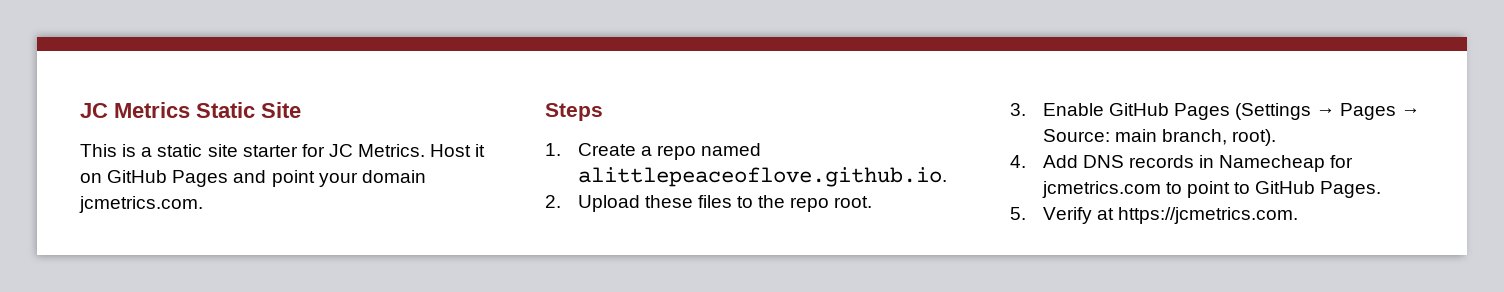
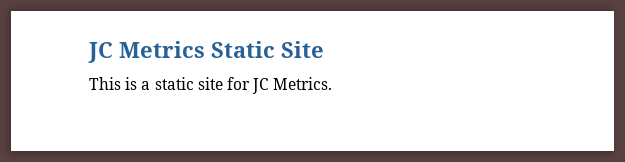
- This is a static site starter for JC Metrics. Host it on GitHub Pages and point your domain jcmetrics.com.
- Steps
- 1. Create a repo named alittlepeaceoflove.github.io.
- 2. Upload these files to the repo root.
- 3. Enable GitHub Pages (Settings → Pages → Source: main branch, root).
- 4. Add DNS records in Namecheap for jcmetrics.com to point to GitHub Pages.
- 5. Verify at https://jcmetrics.com.
+ This is a static site for JC Metrics.

